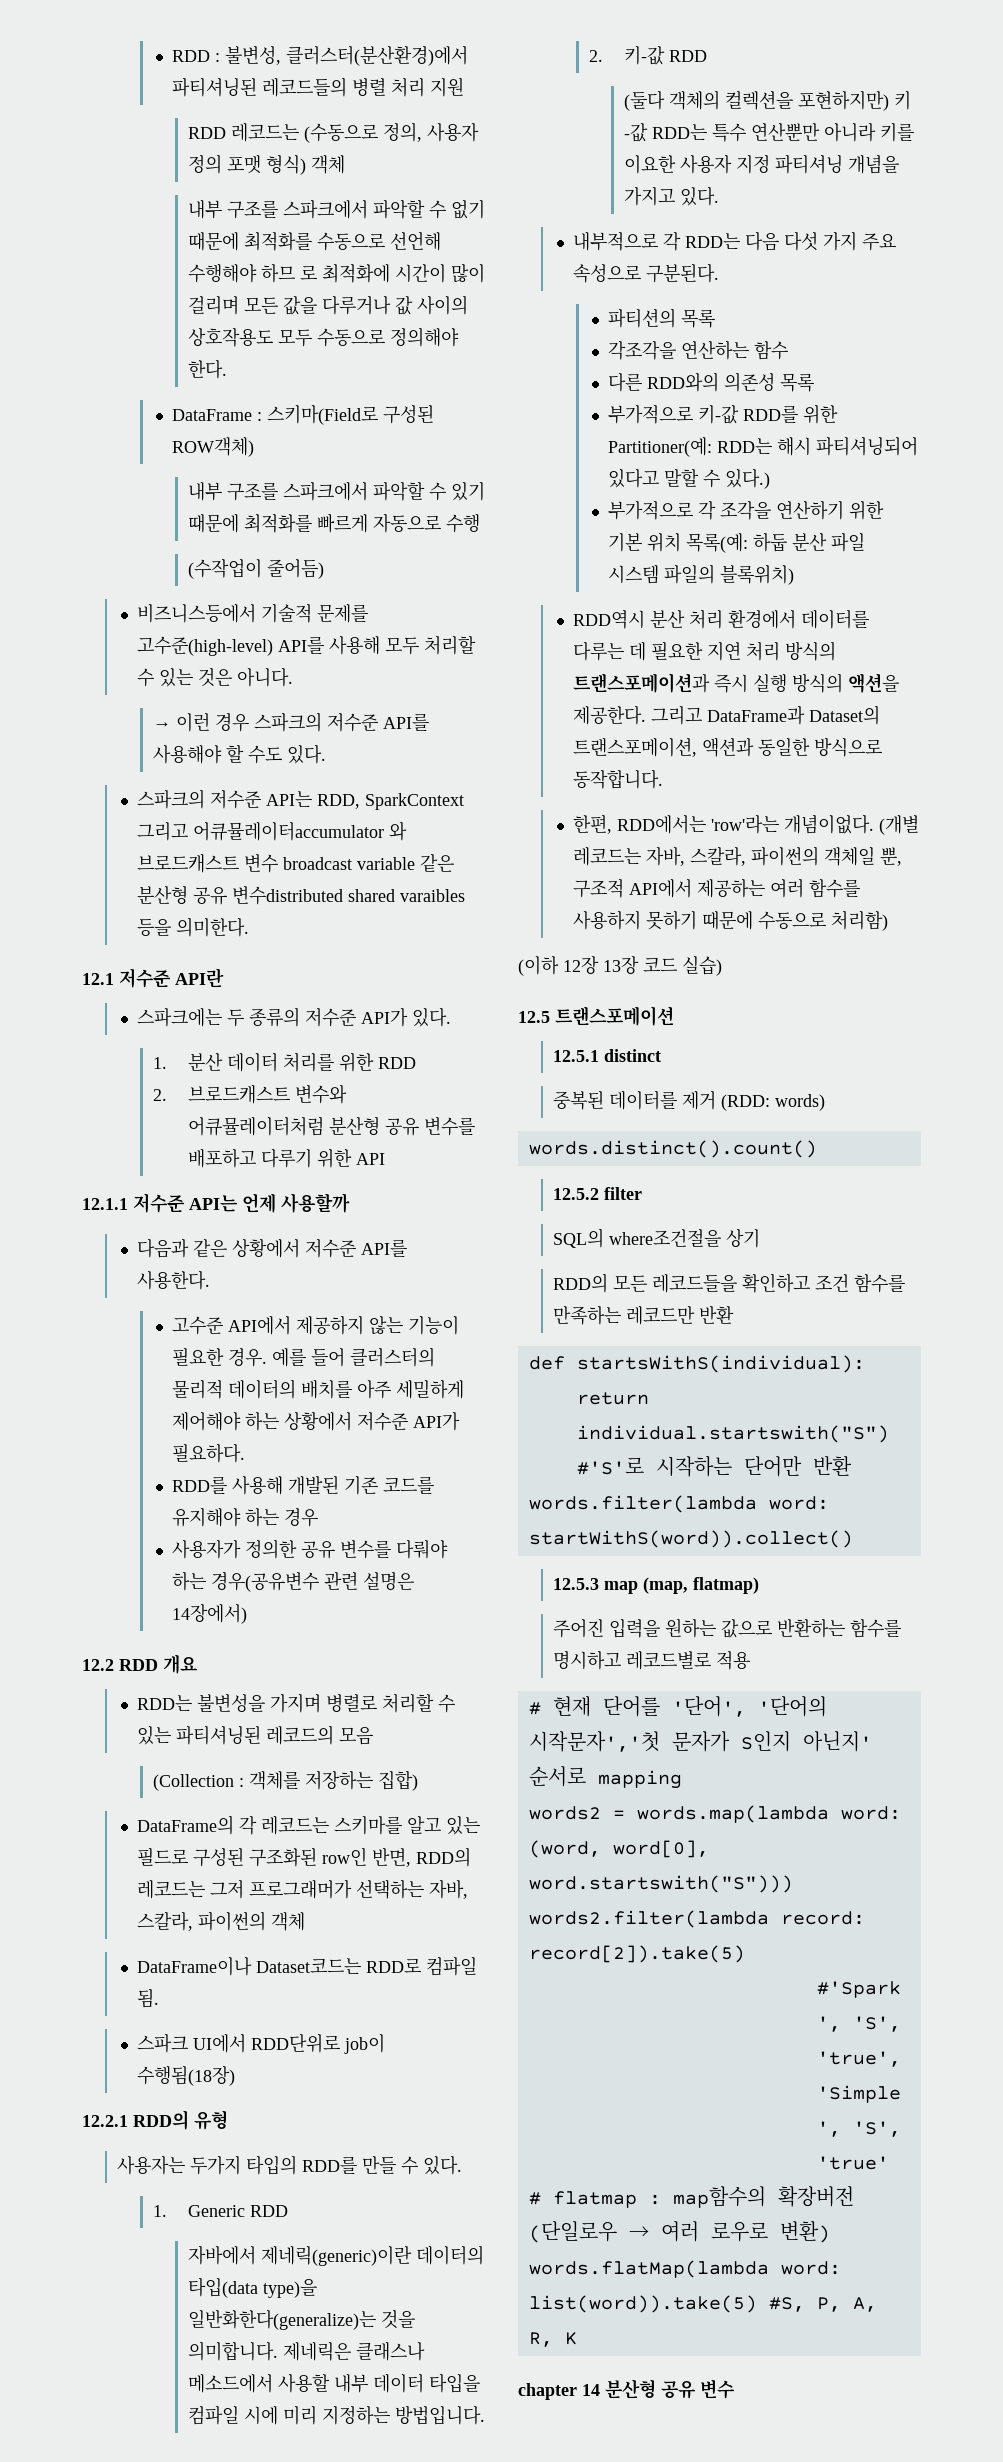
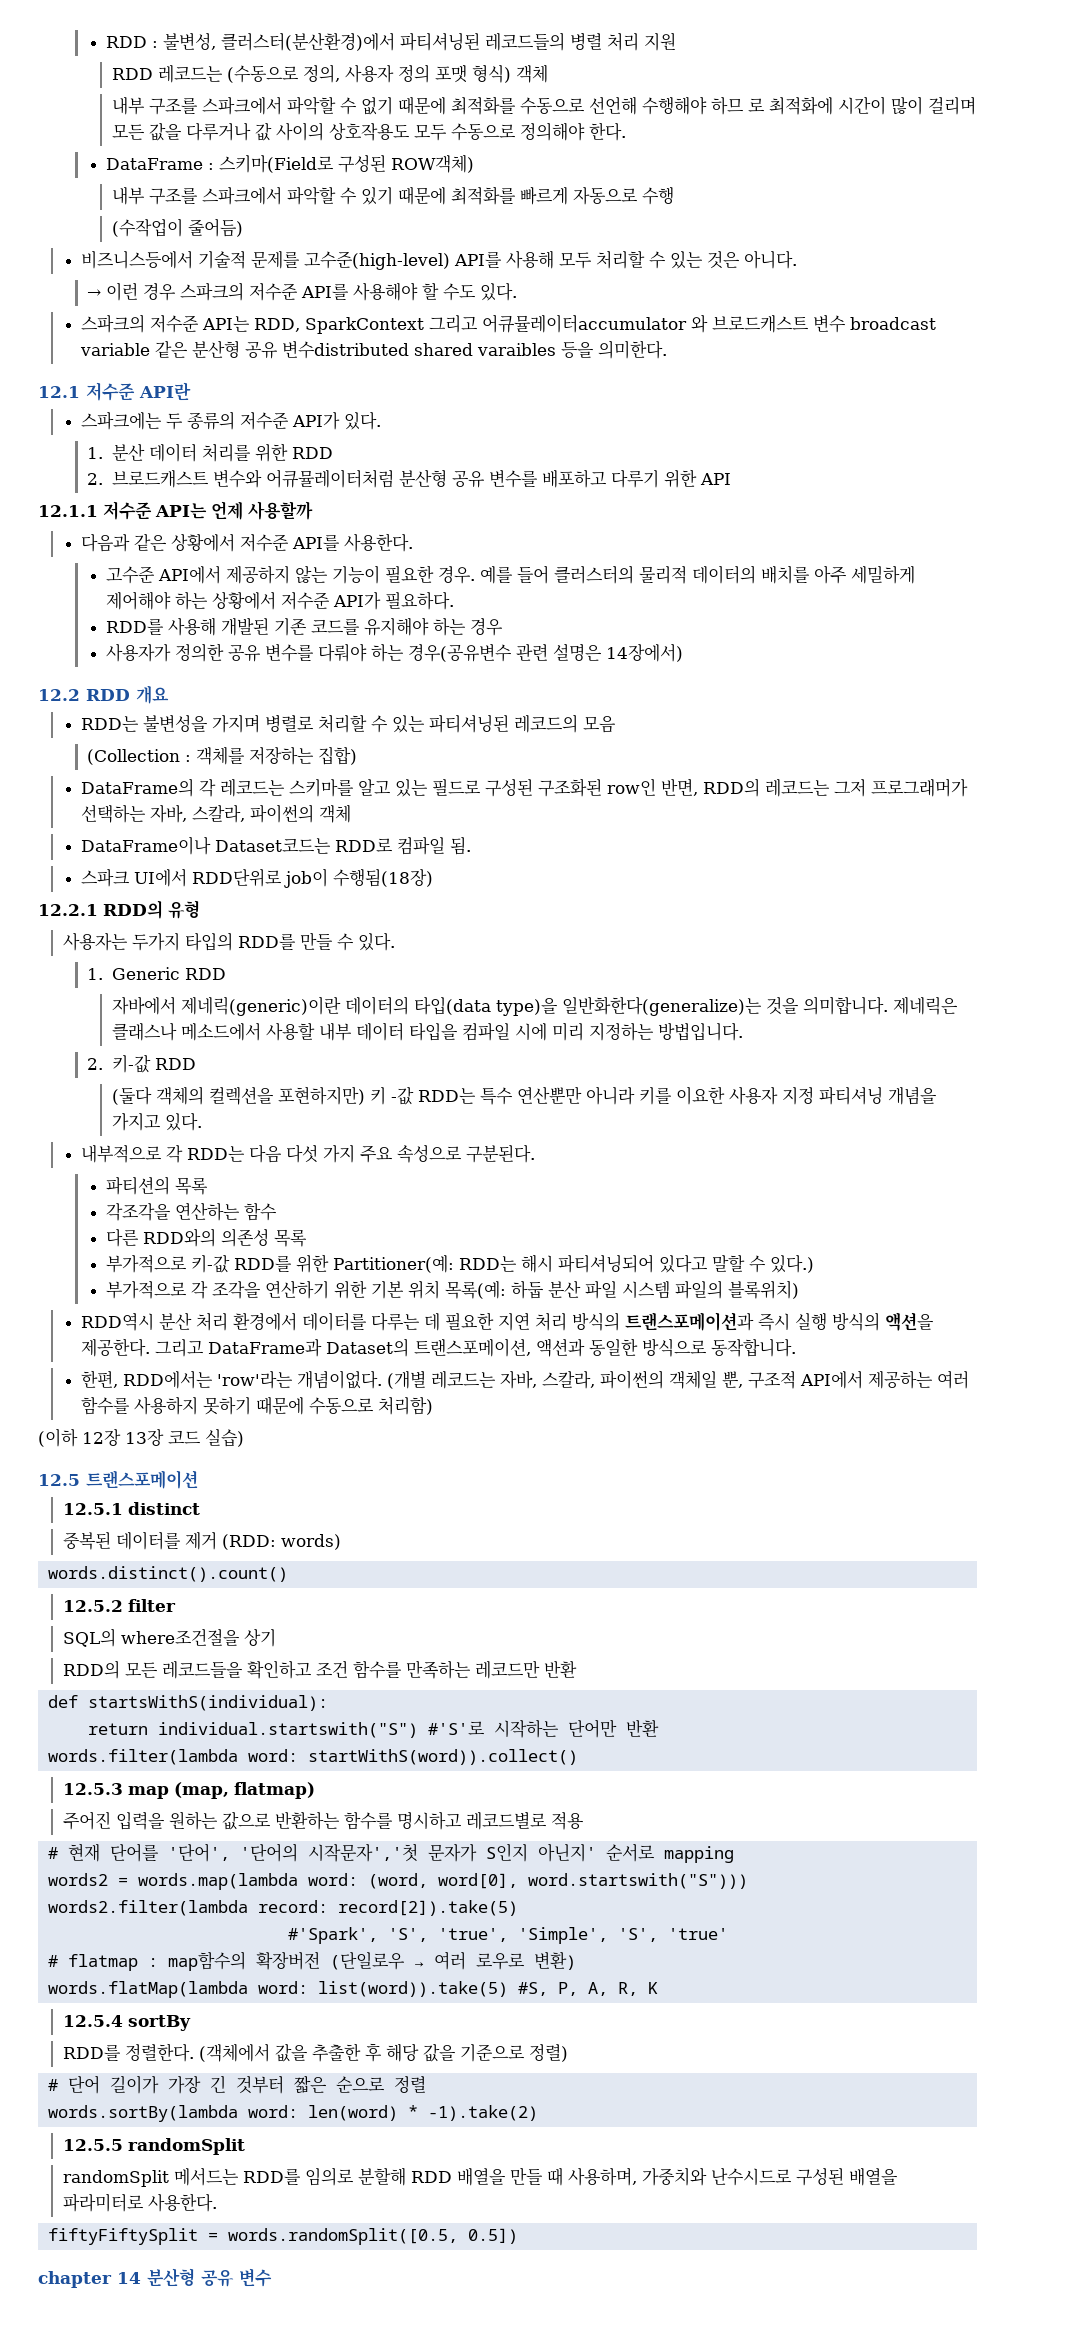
+ 12.5.4 sortBy
+ RDD를 정렬한다. (객체에서 값을 추출한 후 해당 값을 기준으로 정렬)
+ # 단어 길이가 가장 긴 것부터 짧은 순으로 정렬
+ words.sortBy(lambda word: len(word) * -1).take(2)
+ 12.5.5 randomSplit
+ randomSplit 메서드는 RDD를 임의로 분할해 RDD 배열을 만들 때 사용하며, 가중치와 난수시드로 구성된 배열을 파라미터로 사용한다.
+ fiftyFiftySplit = words.randomSplit([0.5, 0.5])

